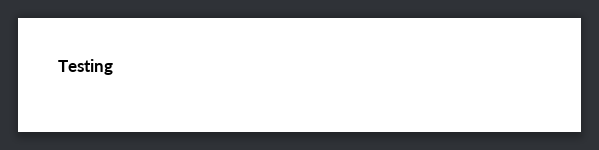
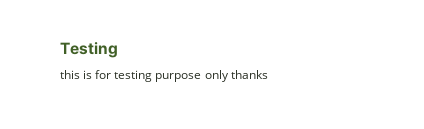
+ this is for testing purpose only thanks

